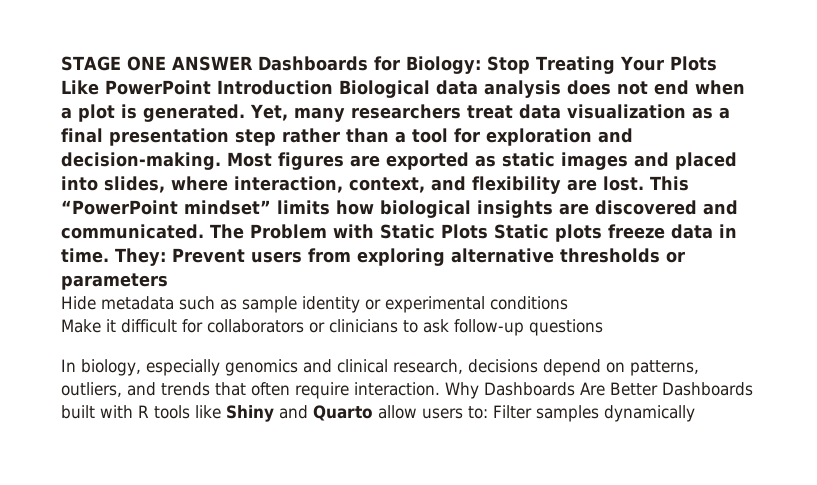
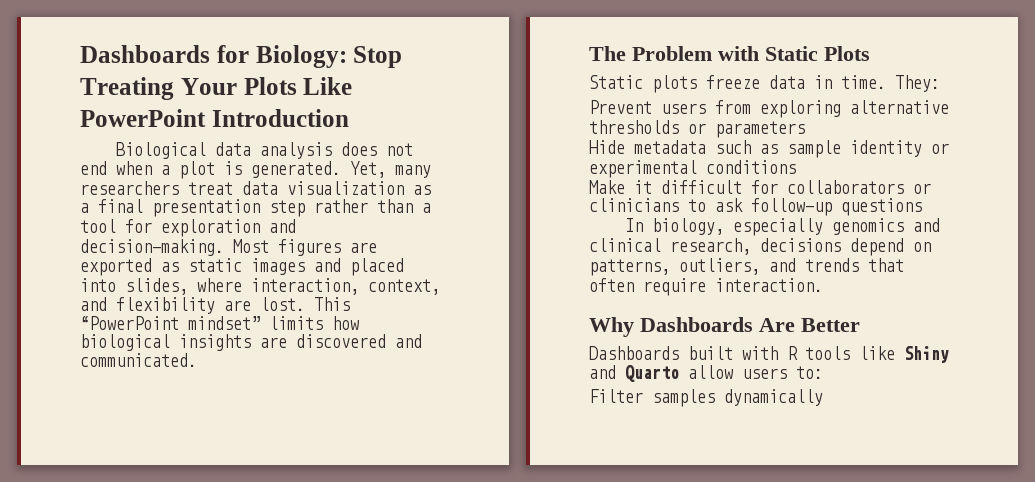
- STAGE ONE ANSWER Dashboards for Biology: Stop Treating Your Plots Like PowerPoint Introduction Biological data analysis does not end when a plot is generated.
+ Dashboards for Biology: Stop Treating Your Plots Like PowerPoint Introduction
+ Biological data analysis does not end when a plot is generated.
- This “PowerPoint mindset” limits how biological insights are discovered and communicated. The Problem with Static Plots Static plots freeze data in time.
+ This “PowerPoint mindset” limits how biological insights are discovered and communicated.
+ The Problem with Static Plots
+ Static plots freeze data in time.
- They: Prevent users from exploring alternative thresholds or parameters
+ They:
+ Prevent users from exploring alternative thresholds or parameters
- In biology, especially genomics and clinical research, decisions depend on patterns, outliers, and trends that often require interaction. Why Dashboards Are Better Dashboards built with R tools like Shiny and Quarto allow users to: Filter samples dynamically
+ In biology, especially genomics and clinical research, decisions depend on patterns, outliers, and trends that often require interaction.
+ Why Dashboards Are Better
+ Dashboards built with R tools like Shiny and Quarto allow users to:
+ Filter samples dynamically

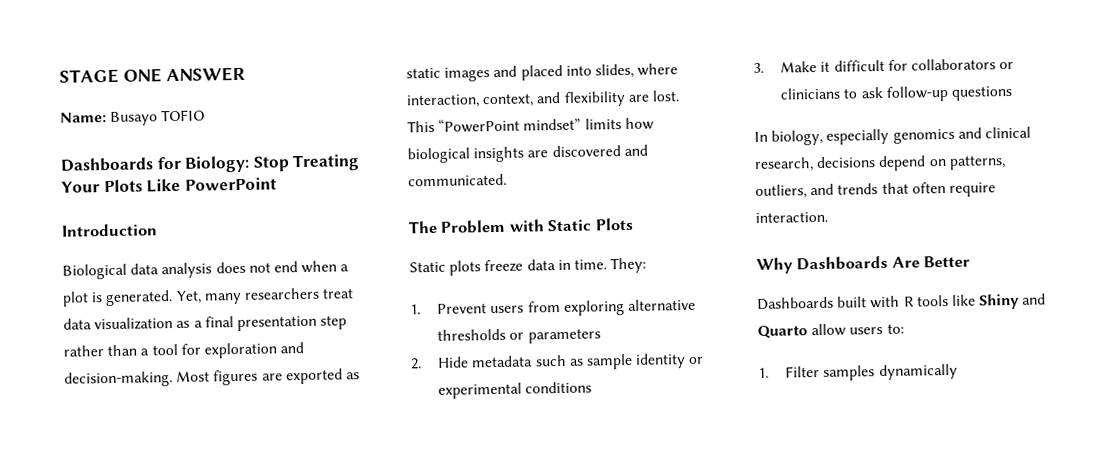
+ STAGE ONE ANSWER
+ Name: Busayo TOFIO
- Dashboards for Biology: Stop Treating Your Plots Like PowerPoint Introduction
+ Dashboards for Biology: Stop Treating Your Plots Like PowerPoint
+ Introduction
- Prevent users from exploring alternative thresholds or parameters
+ 1. Prevent users from exploring alternative thresholds or parameters
- Hide metadata such as sample identity or experimental conditions
+ 2. Hide metadata such as sample identity or experimental conditions
- Make it difficult for collaborators or clinicians to ask follow-up questions
+ 3. Make it difficult for collaborators or clinicians to ask follow-up questions
- Filter samples dynamically
+ 1. Filter samples dynamically

